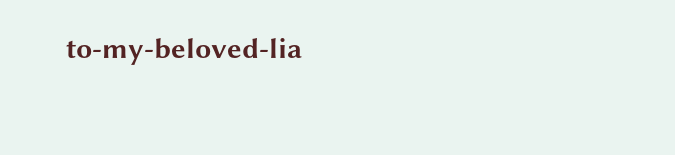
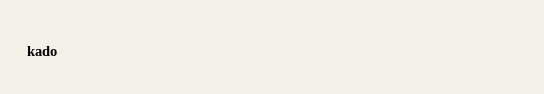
- to-my-beloved-lia
+ kado

